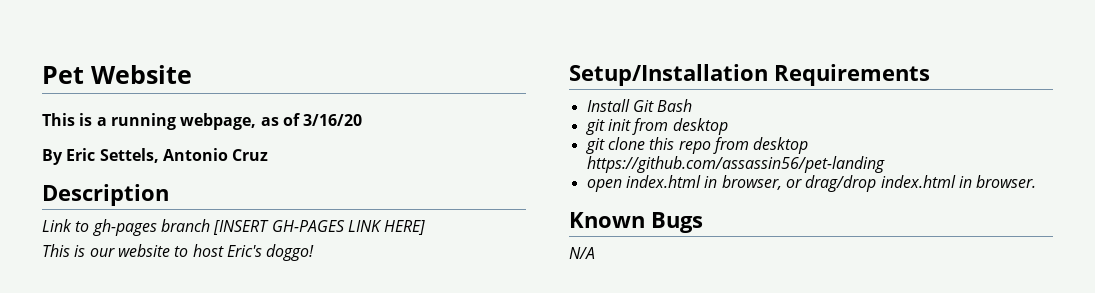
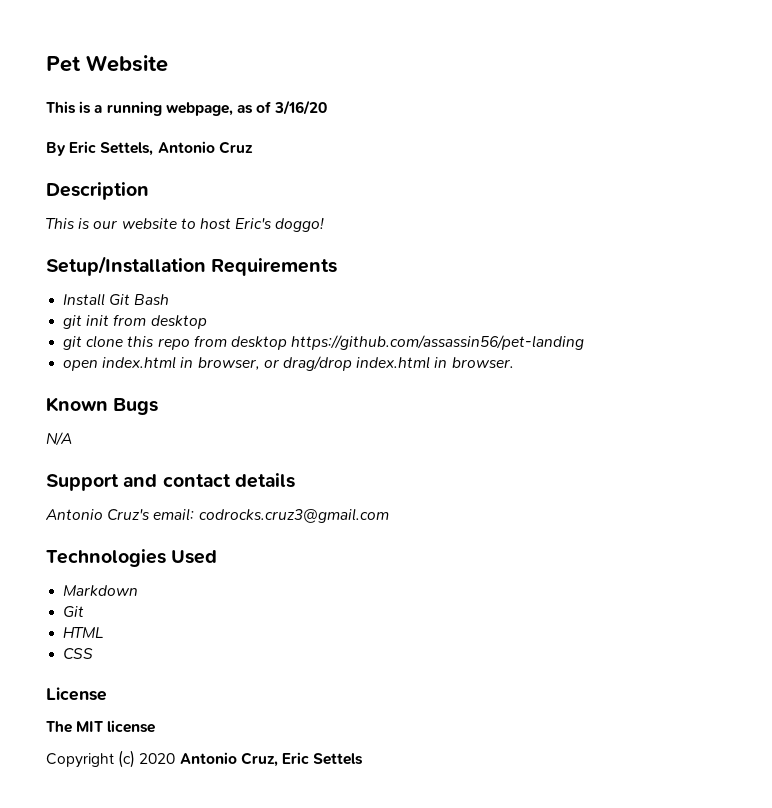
- Link to gh-pages branch [INSERT GH-PAGES LINK HERE]
+ Support and contact details
+ Antonio Cruz's email: codrocks.cruz3@gmail.com
+ Technologies Used
+ Markdown
+ Git
+ HTML
+ CSS
+ License
+ The MIT license
+ Copyright (c) 2020 Antonio Cruz, Eric Settels

